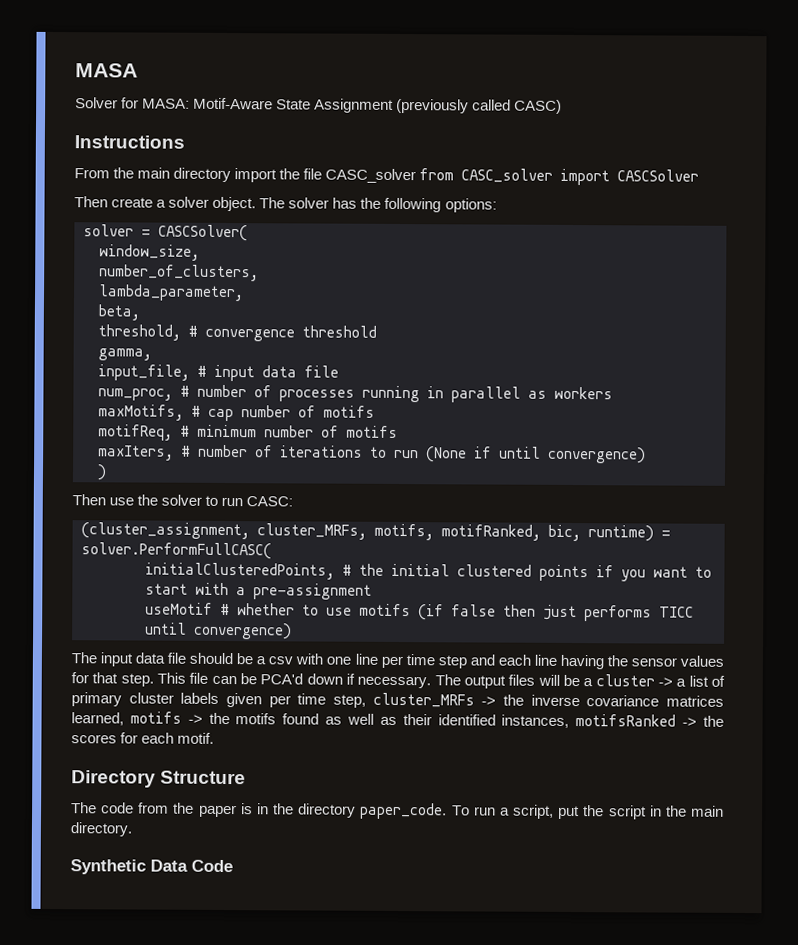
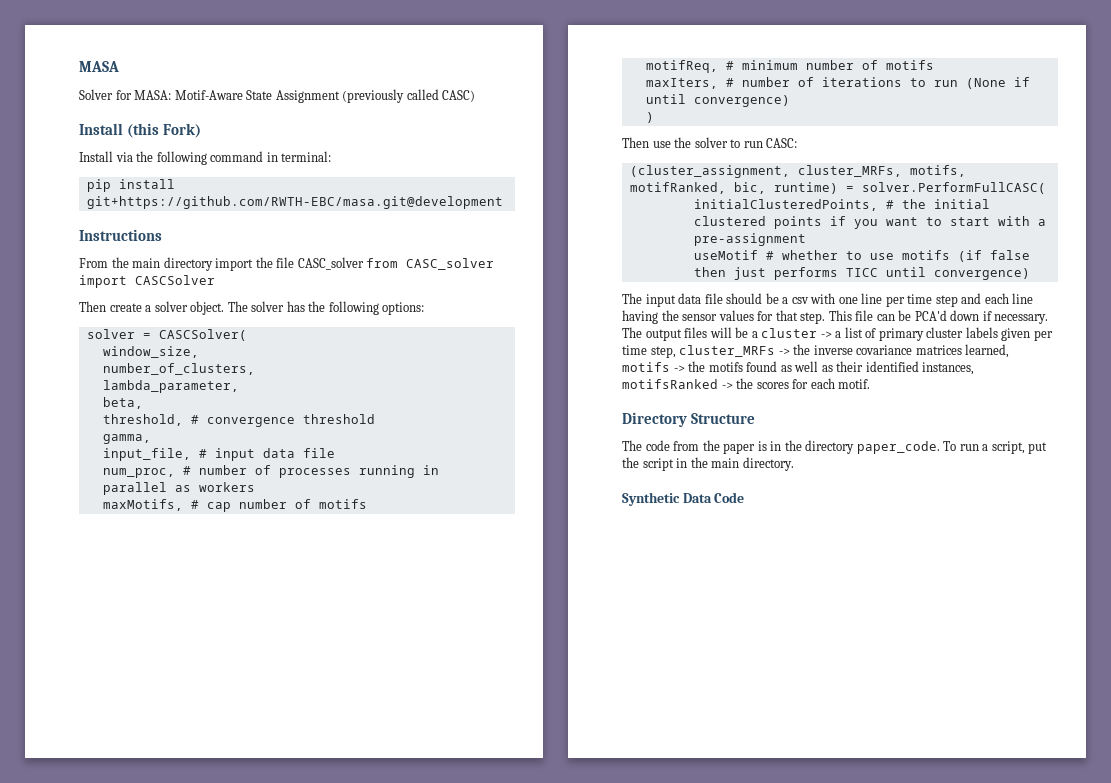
+ Install (this Fork)
+ Install via the following command in terminal:
+ pip install git+https://github.com/RWTH-EBC/masa.git@development

